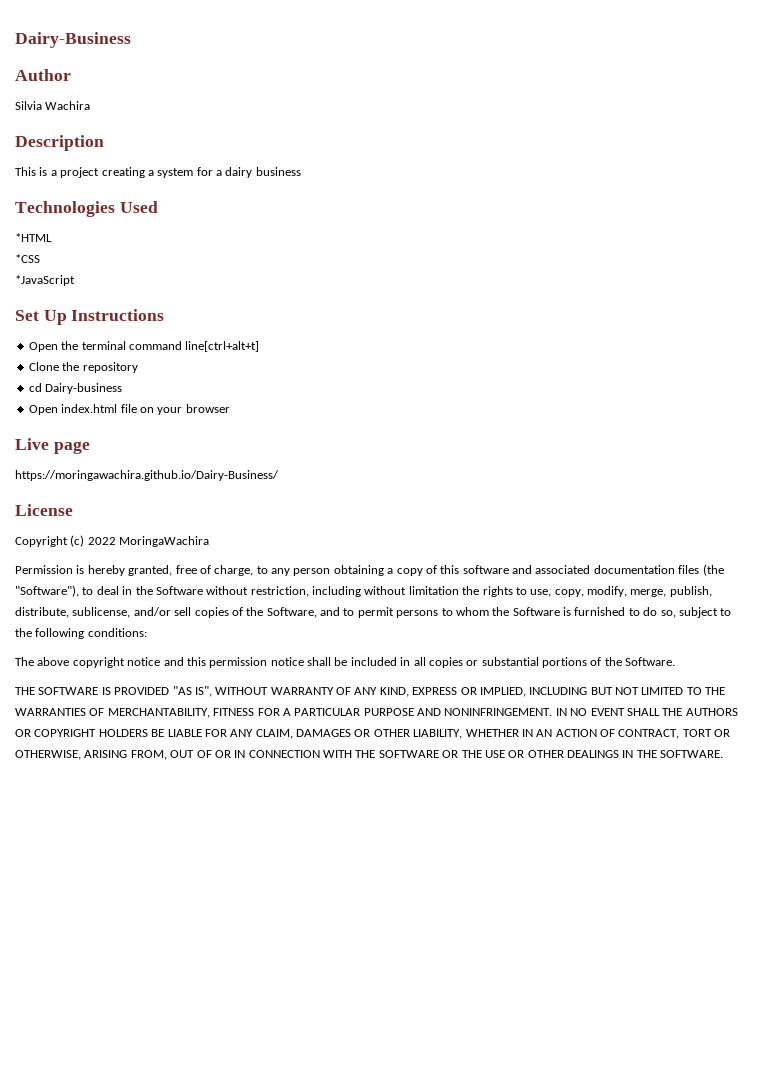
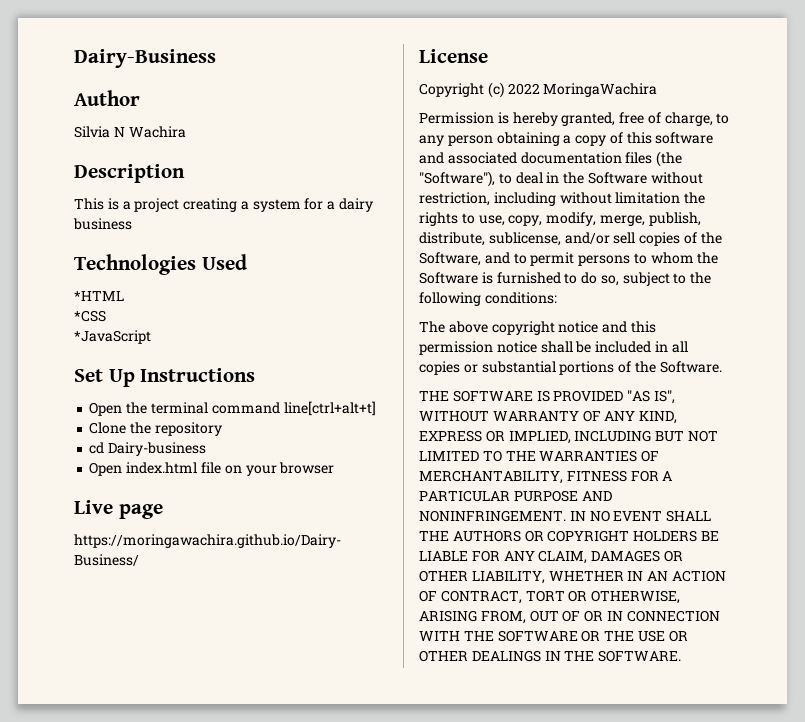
- Silvia Wachira
+ Silvia N Wachira

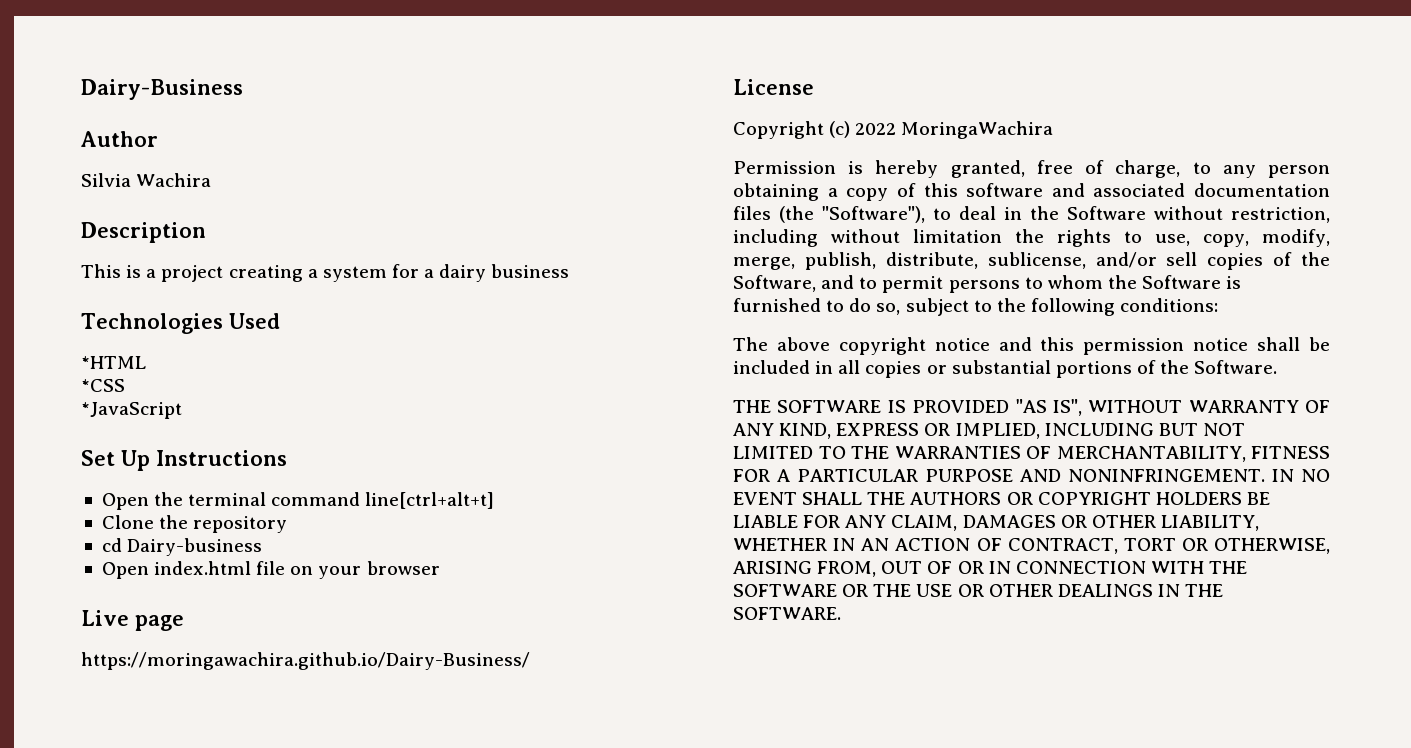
- Silvia N Wachira
+ Silvia Wachira

